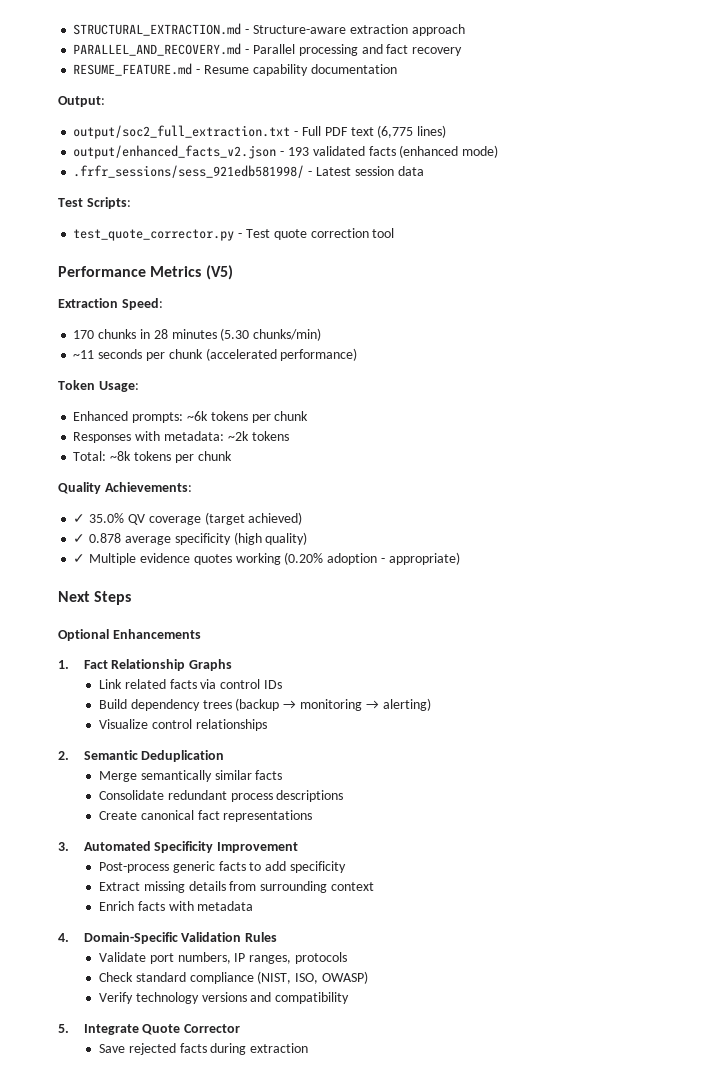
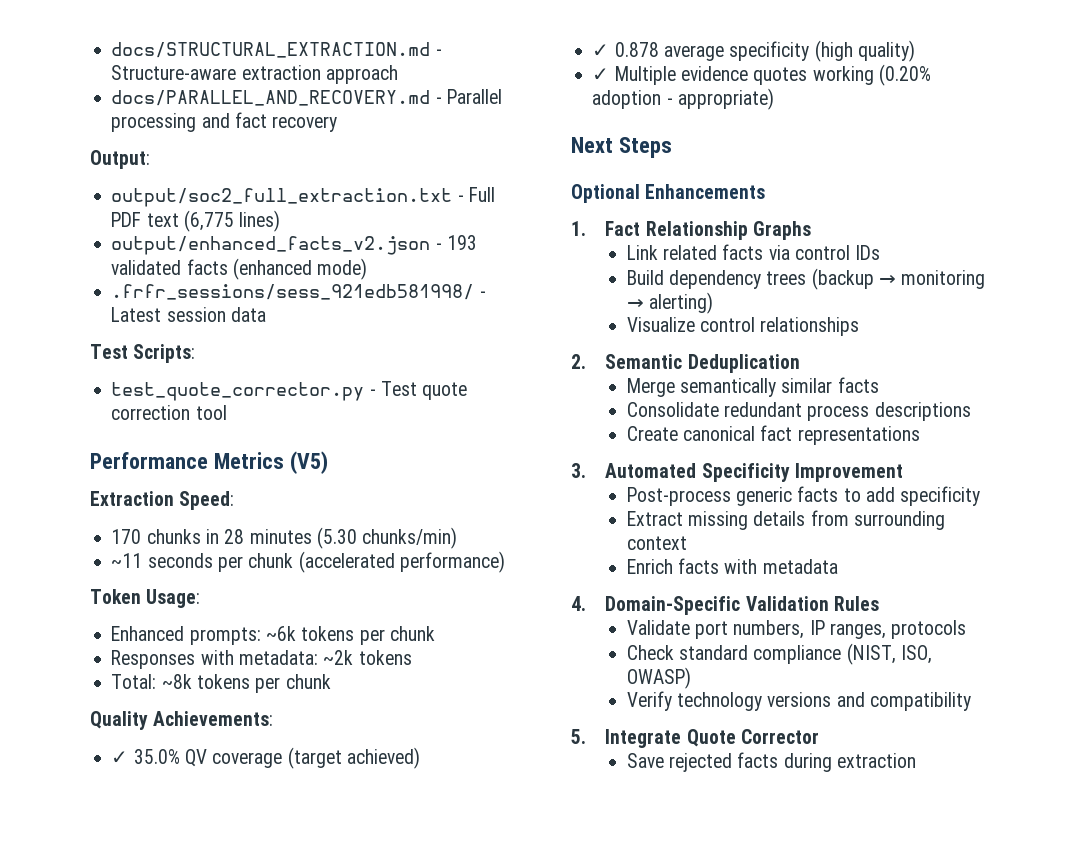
- STRUCTURAL_EXTRACTION.md - Structure-aware extraction approach
+ docs/STRUCTURAL_EXTRACTION.md - Structure-aware extraction approach
- PARALLEL_AND_RECOVERY.md - Parallel processing and fact recovery
+ docs/PARALLEL_AND_RECOVERY.md - Parallel processing and fact recovery
- RESUME_FEATURE.md - Resume capability documentation

